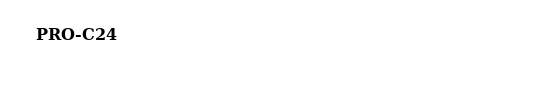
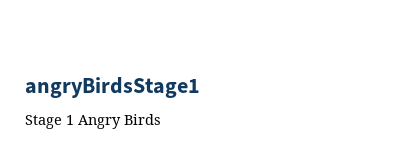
- PRO-C24
+ angryBirdsStage1
+ Stage 1 Angry Birds

